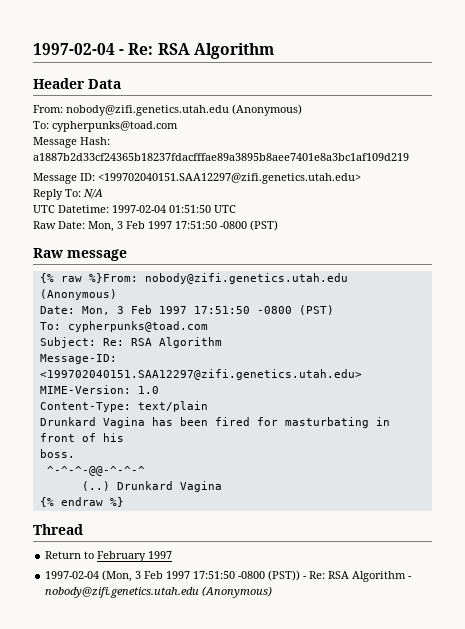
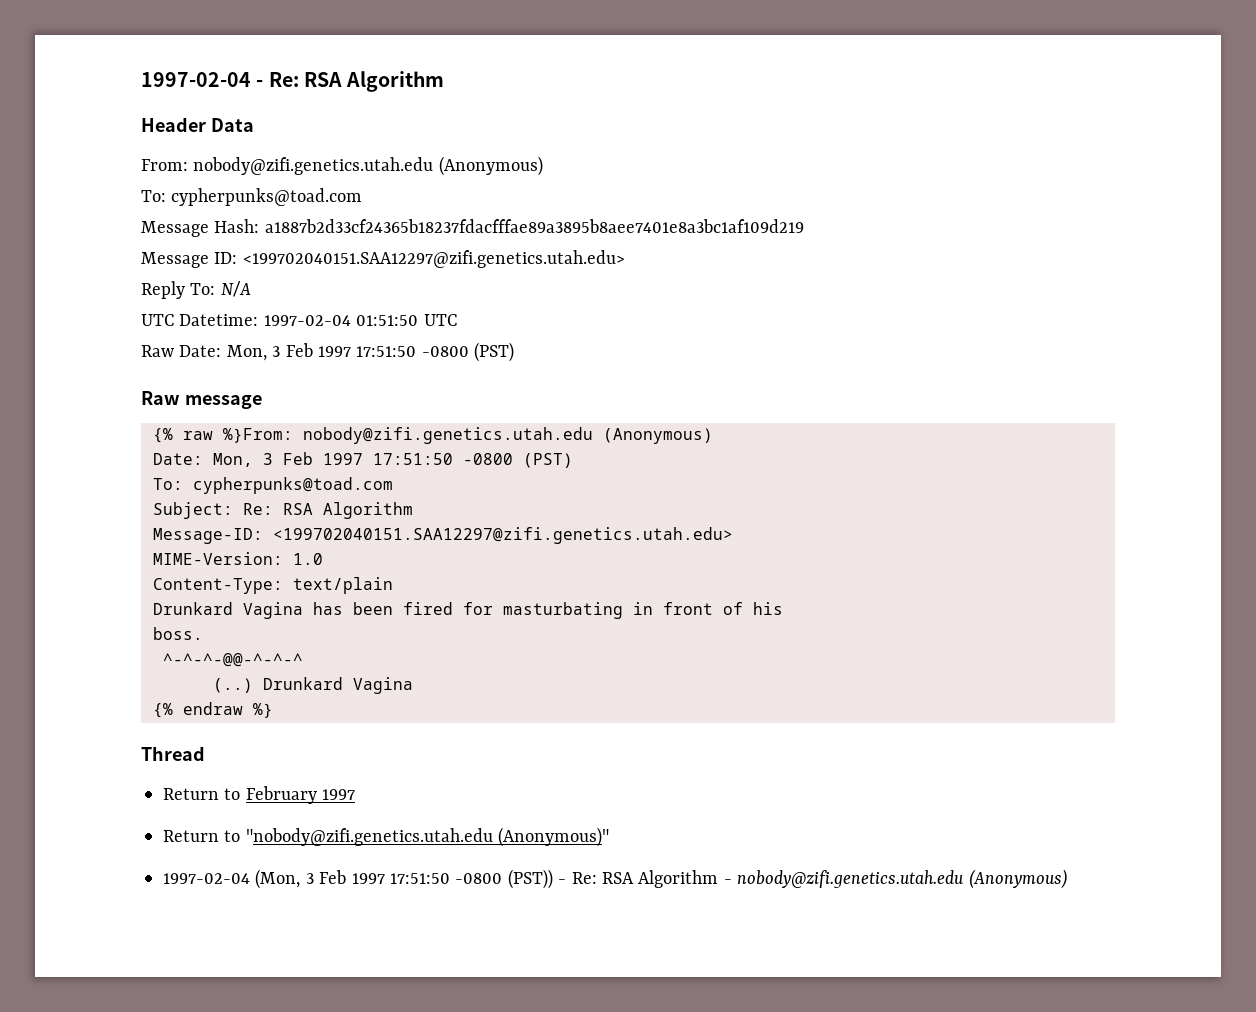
+ Return to "nobody@zifi.genetics.utah.edu (Anonymous)"

